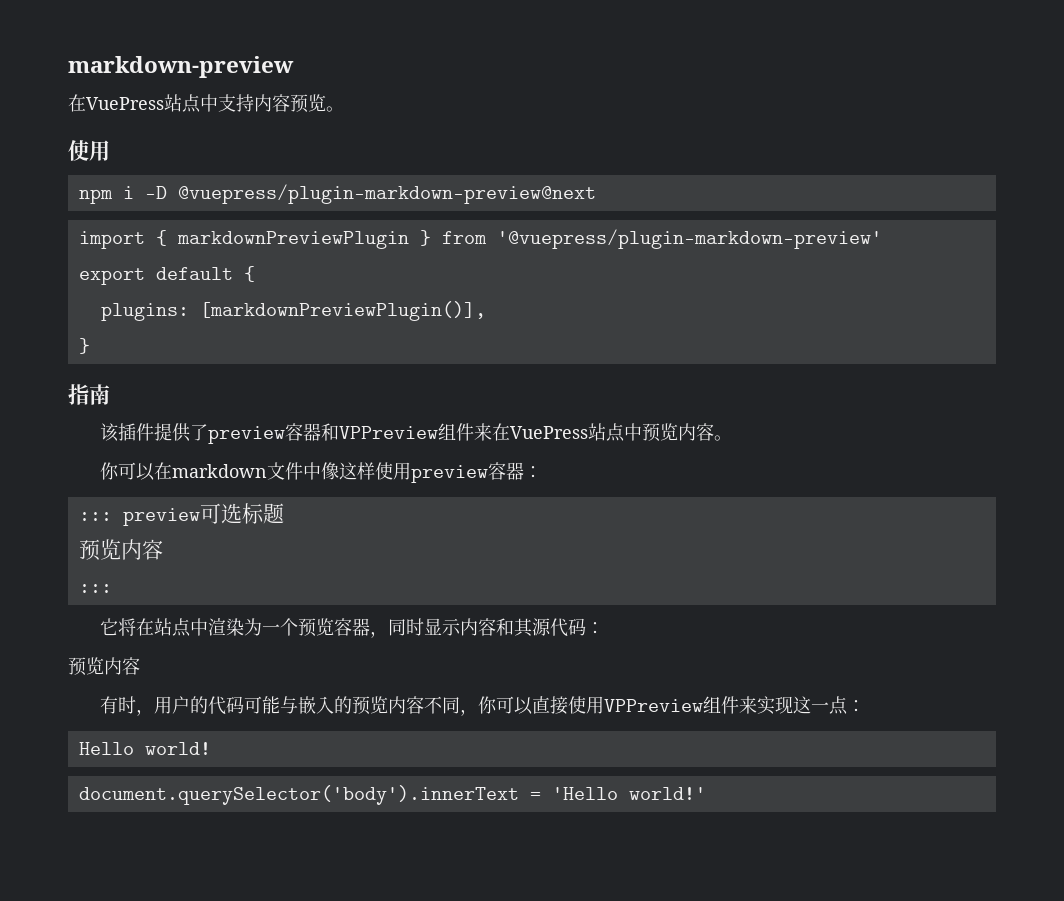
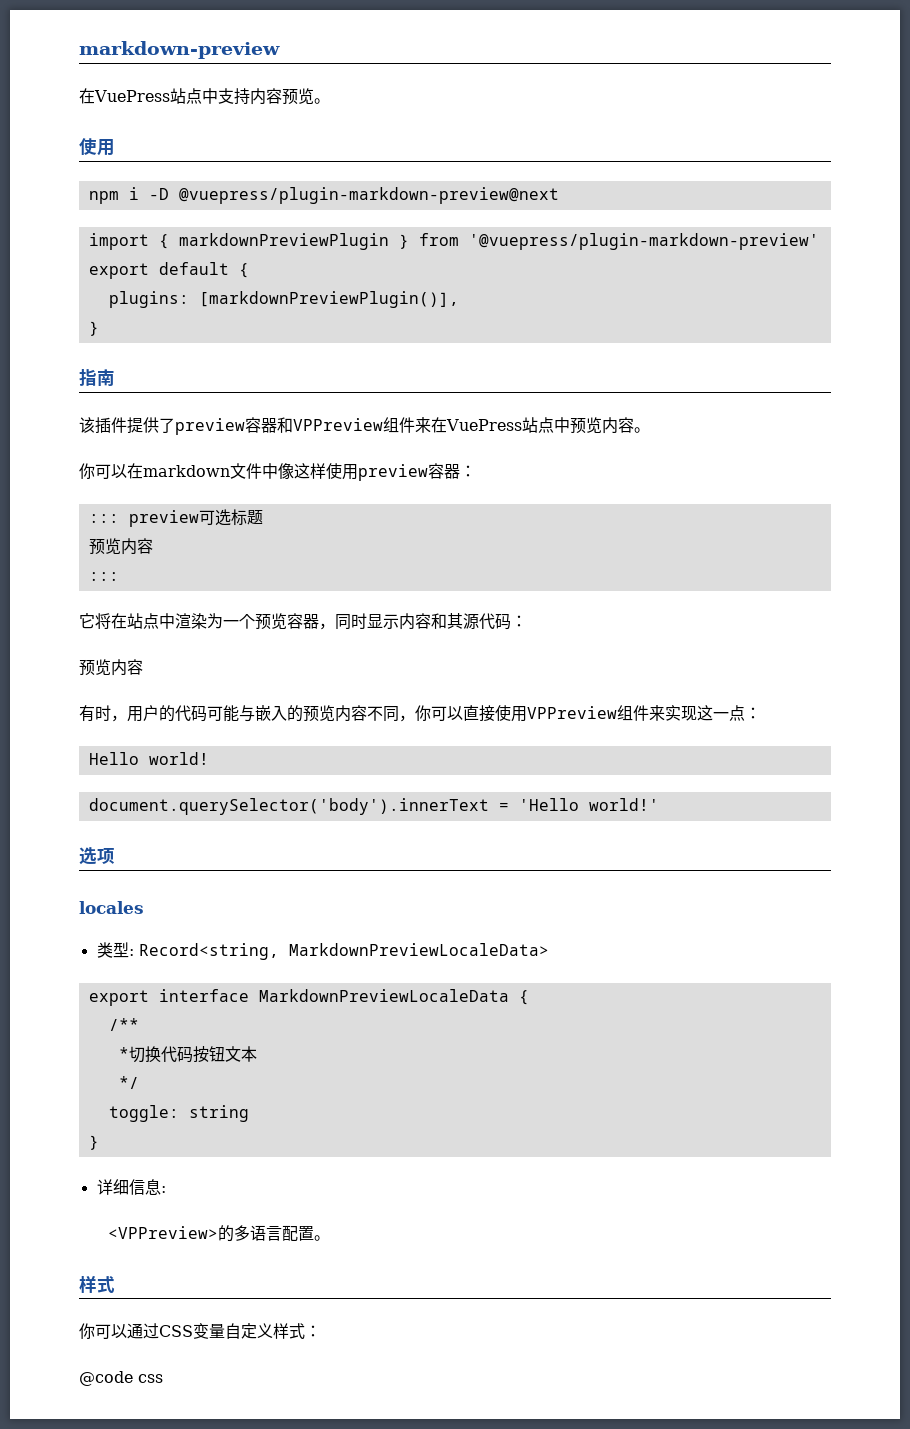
+ 选项
+ locales
+ 类型: Record<string, MarkdownPreviewLocaleData>
+ export interface MarkdownPreviewLocaleData {
+ /**
+ *切换代码按钮文本
+ */
+ toggle: string
+ }
+ 详细信息:
+ <VPPreview>的多语言配置。
+ 样式
+ 你可以通过CSS变量自定义样式：
+ @code css

